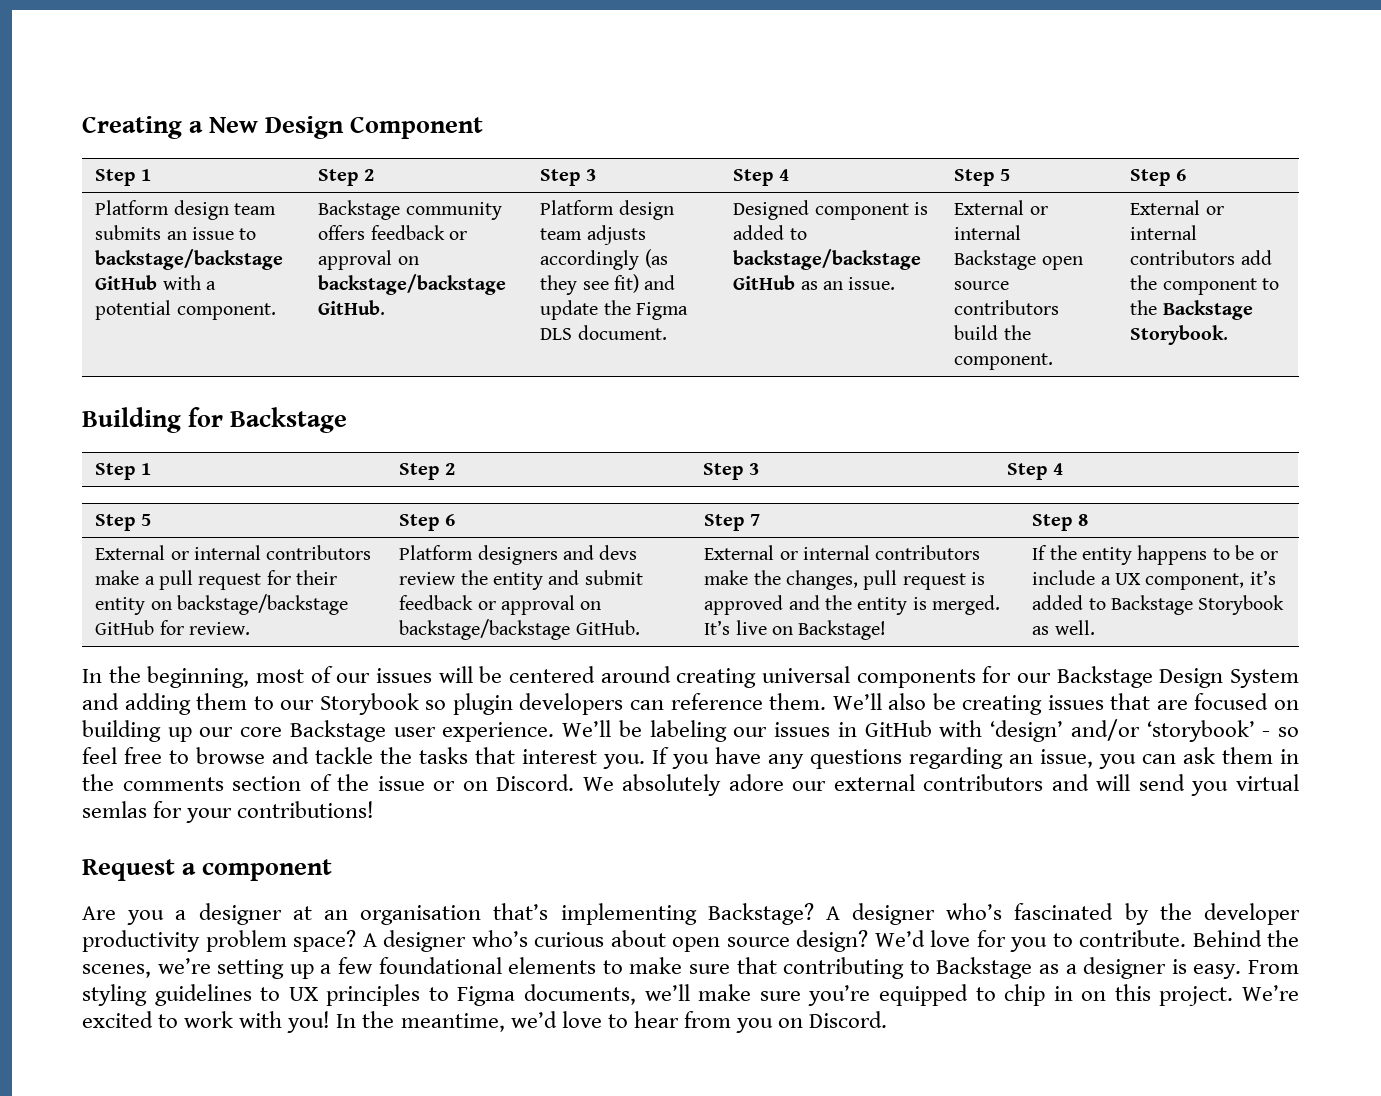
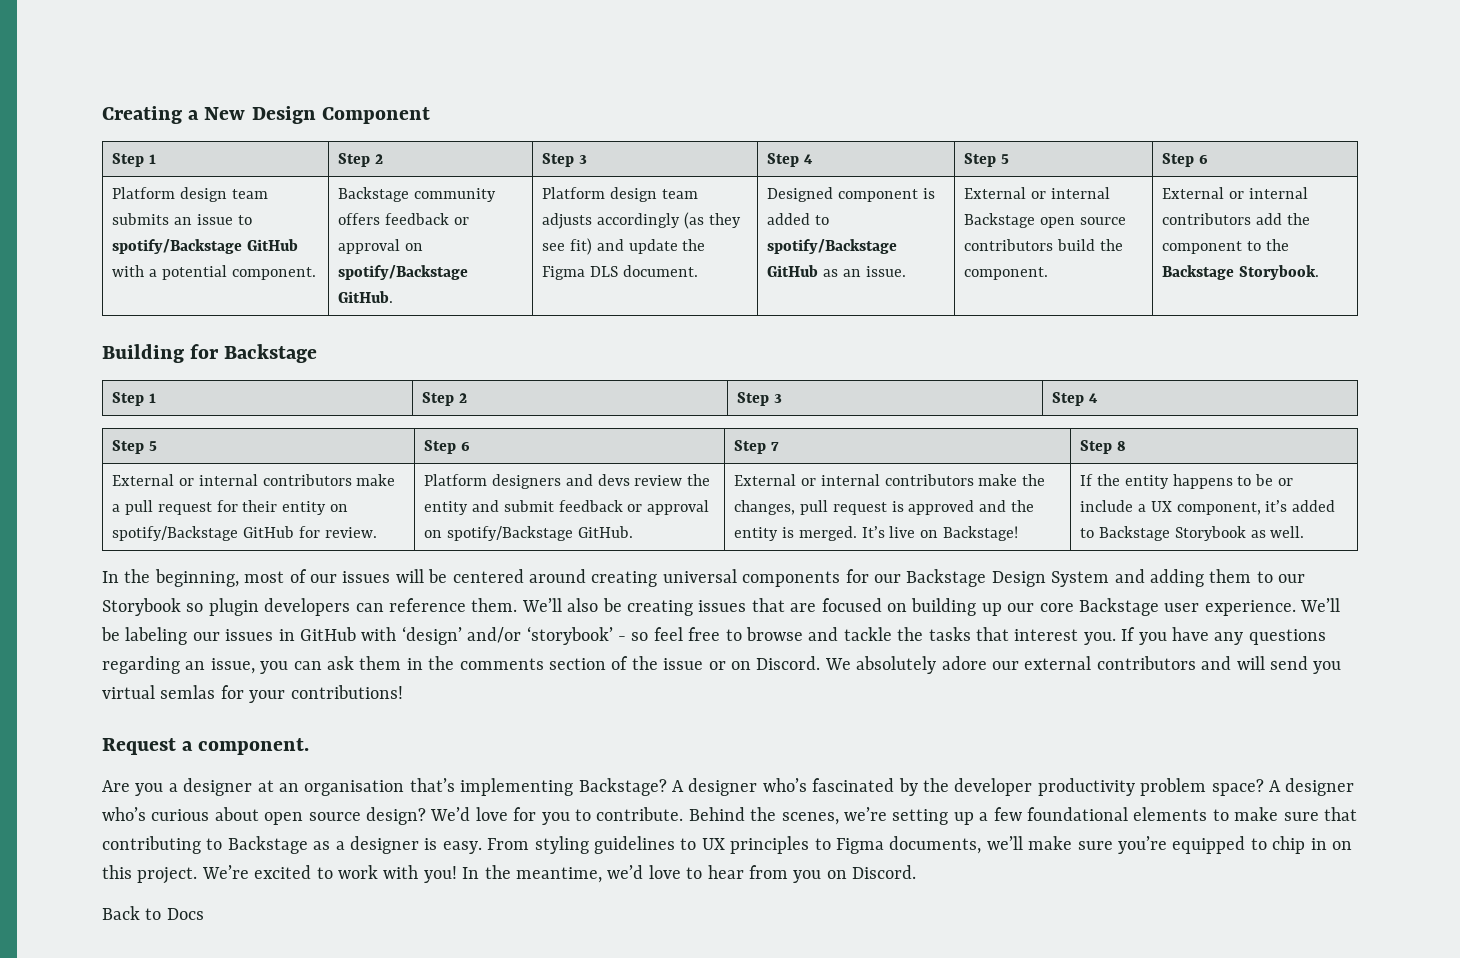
- Platform design team submits an issue to backstage/backstage GitHub with a potential component.
+ Platform design team submits an issue to spotify/Backstage GitHub with a potential component.
- Backstage community offers feedback or approval on backstage/backstage GitHub.
+ Backstage community offers feedback or approval on spotify/Backstage GitHub.
- Designed component is added to backstage/backstage GitHub as an issue.
+ Designed component is added to spotify/Backstage GitHub as an issue.
- External or internal contributors make a pull request for their entity on backstage/backstage GitHub for review.
+ External or internal contributors make a pull request for their entity on spotify/Backstage GitHub for review.
- Platform designers and devs review the entity and submit feedback or approval on backstage/backstage GitHub.
+ Platform designers and devs review the entity and submit feedback or approval on spotify/Backstage GitHub.
- Request a component
+ Request a component.
+ Back to Docs

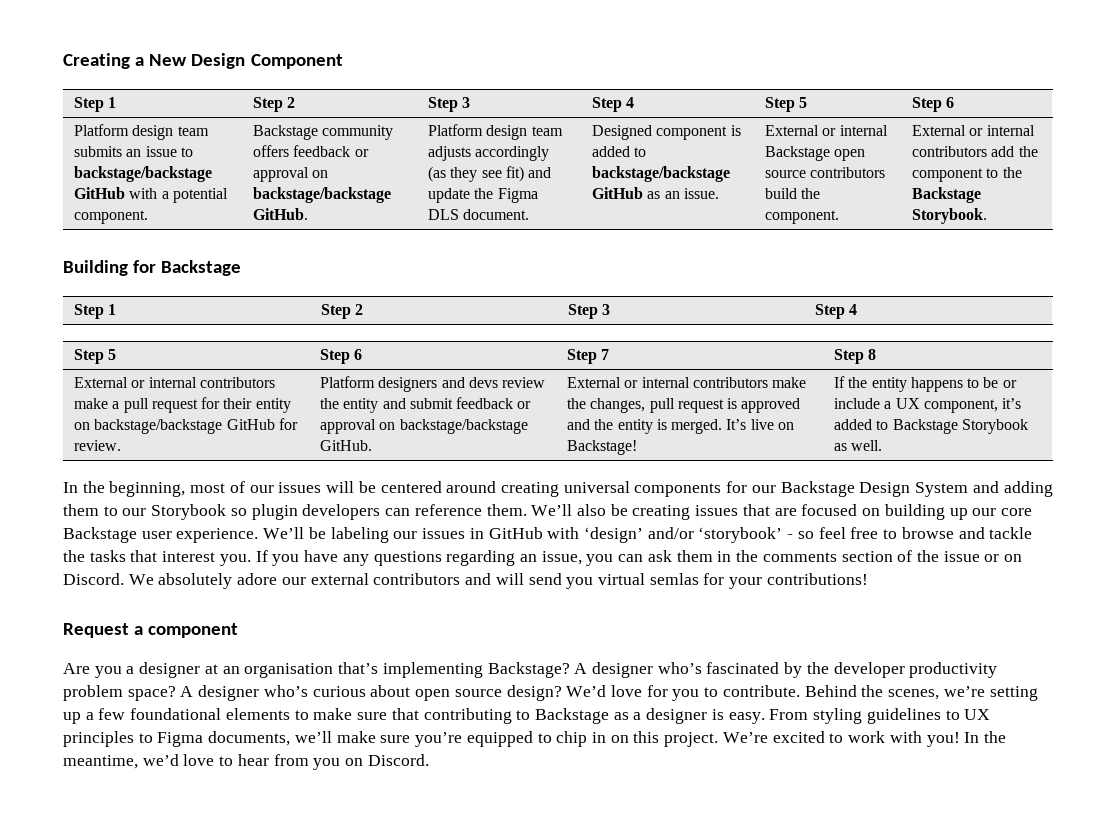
- Platform design team submits an issue to spotify/Backstage GitHub with a potential component.
+ Platform design team submits an issue to backstage/backstage GitHub with a potential component.
- Backstage community offers feedback or approval on spotify/Backstage GitHub.
+ Backstage community offers feedback or approval on backstage/backstage GitHub.
- Designed component is added to spotify/Backstage GitHub as an issue.
+ Designed component is added to backstage/backstage GitHub as an issue.
- External or internal contributors make a pull request for their entity on spotify/Backstage GitHub for review.
+ External or internal contributors make a pull request for their entity on backstage/backstage GitHub for review.
- Platform designers and devs review the entity and submit feedback or approval on spotify/Backstage GitHub.
+ Platform designers and devs review the entity and submit feedback or approval on backstage/backstage GitHub.
- Request a component.
+ Request a component
- Back to Docs

